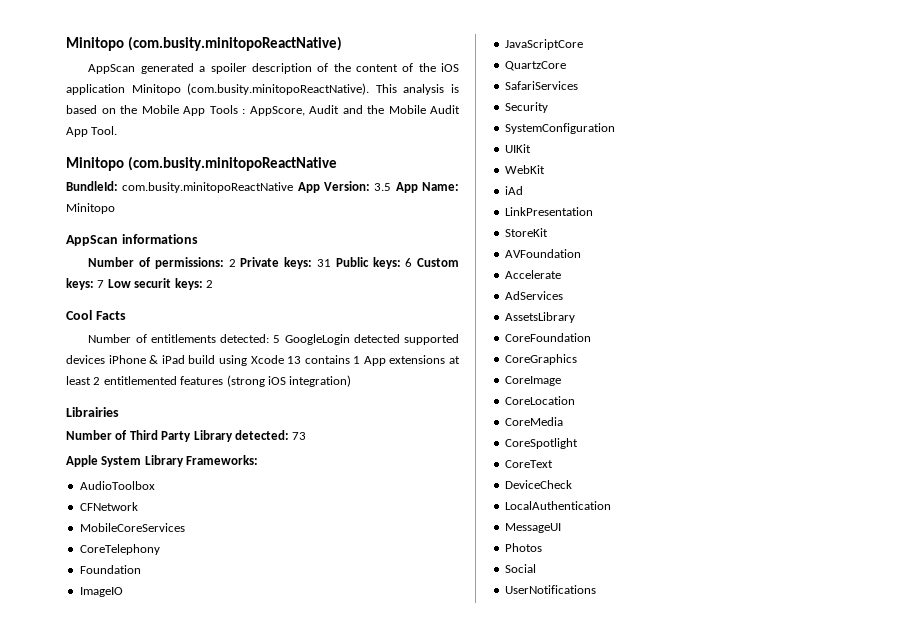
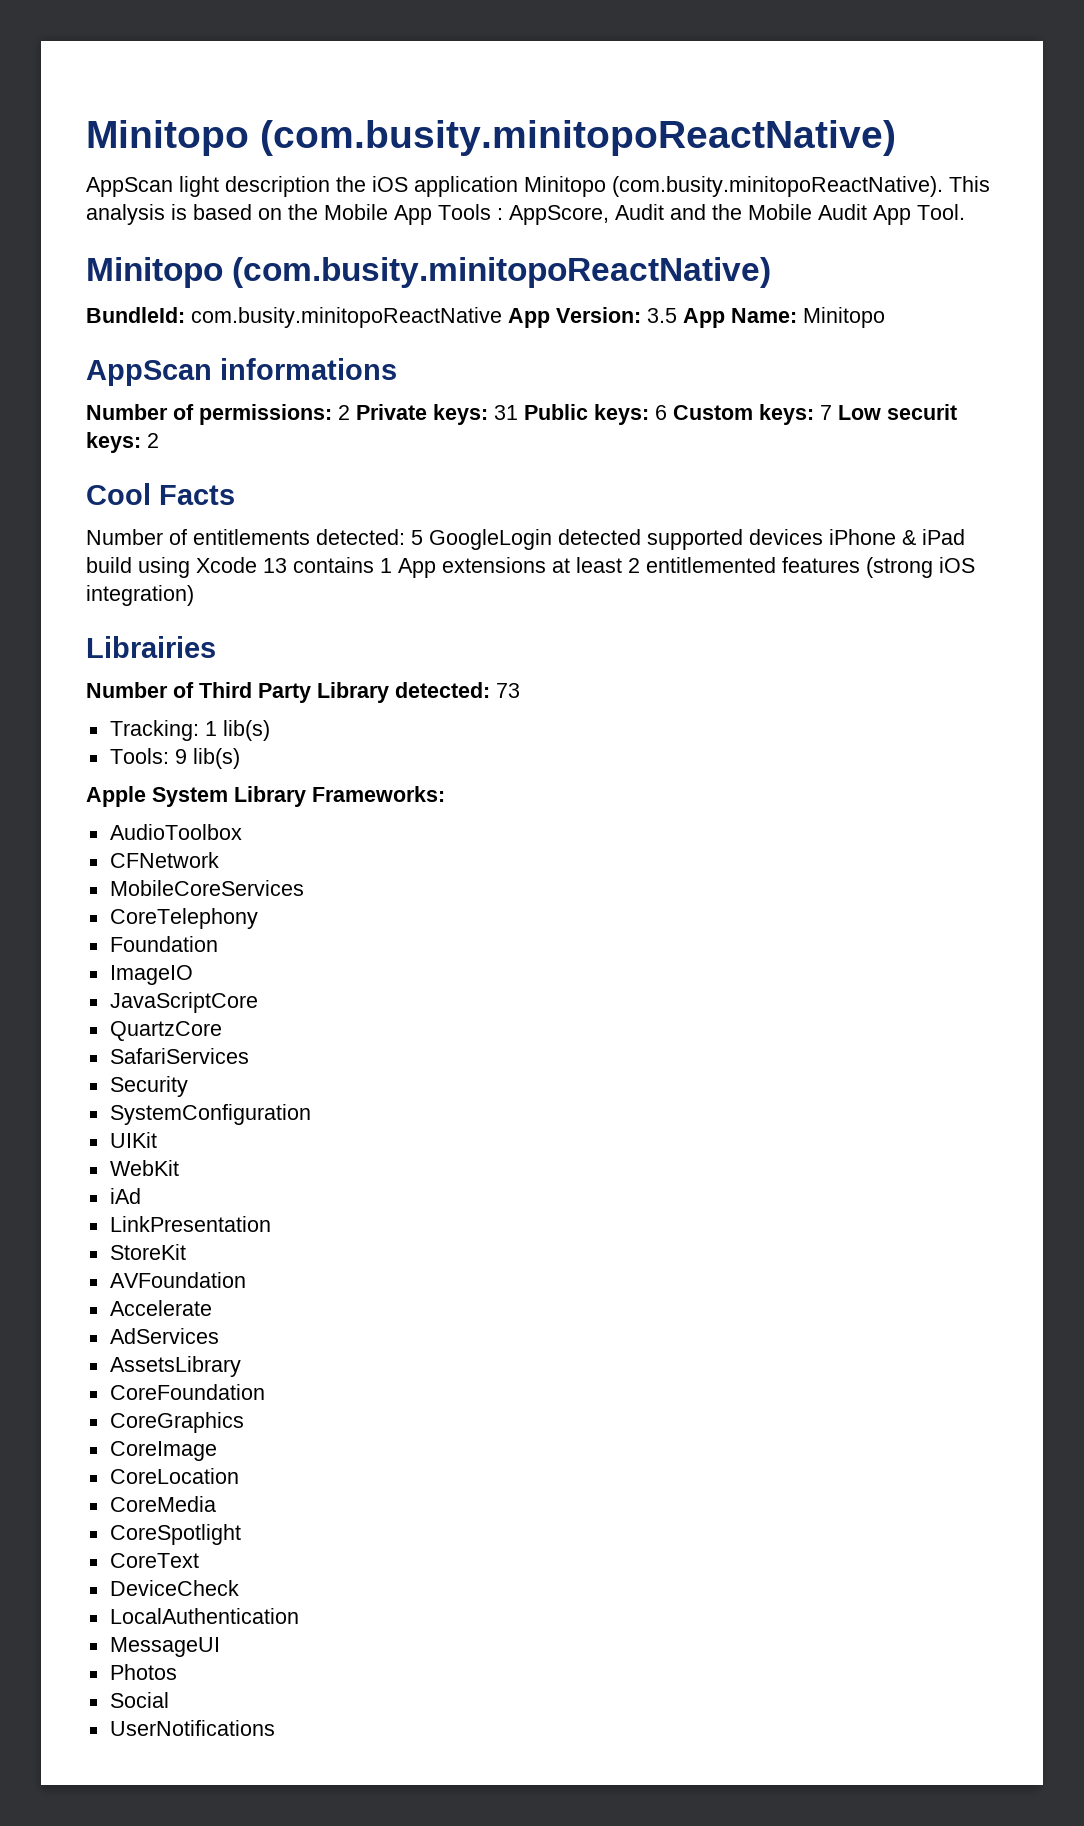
- AppScan generated a spoiler description of the content of the iOS application Minitopo (com.busity.minitopoReactNative). This analysis is based on the Mobile App Tools : AppScore, Audit and the Mobile Audit App Tool.
- Minitopo (com.busity.minitopoReactNative
+ AppScan light description the iOS application Minitopo (com.busity.minitopoReactNative). This analysis is based on the Mobile App Tools : AppScore, Audit and the Mobile Audit App Tool.
+ Minitopo (com.busity.minitopoReactNative)
+ Tracking: 1 lib(s)
+ Tools: 9 lib(s)

